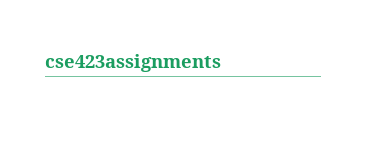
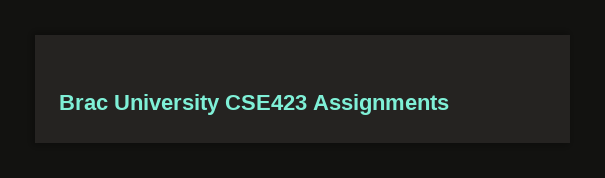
- cse423assignments
+ Brac University CSE423 Assignments

